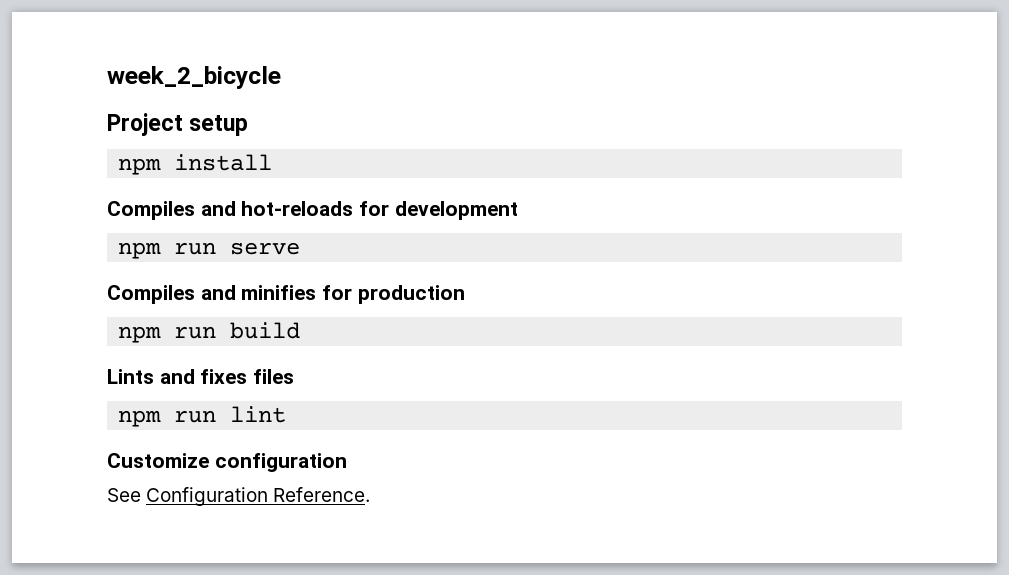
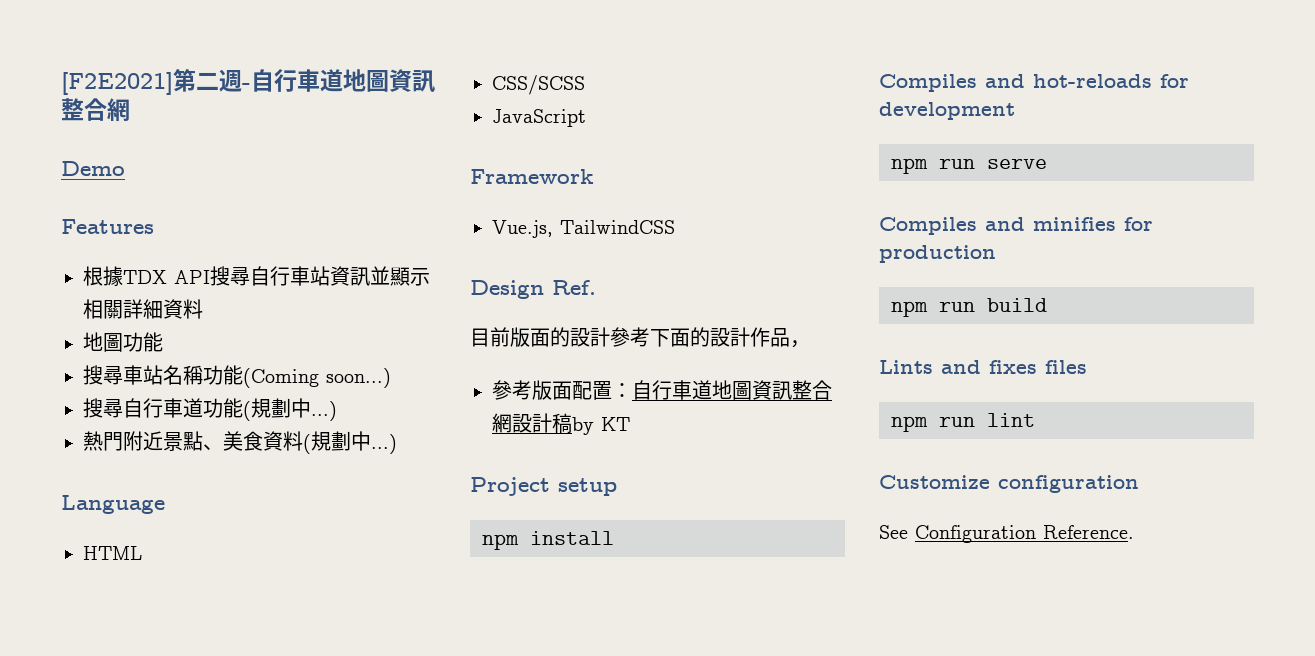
- week_2_bicycle
+ [F2E2021]第二週-自行車道地圖資訊整合網
+ Demo
+ Features
+ 根據TDX API搜尋自行車站資訊並顯示相關詳細資料
+ 地圖功能
+ 搜尋車站名稱功能(Coming soon...)
+ 搜尋自行車道功能(規劃中...)
+ 熱門附近景點、美食資料(規劃中...)
+ Language
+ HTML
+ CSS/SCSS
+ JavaScript
+ Framework
+ Vue.js, TailwindCSS
+ Design Ref.
+ 目前版面的設計參考下面的設計作品，
+ 參考版面配置：自行車道地圖資訊整合網設計稿by KT

